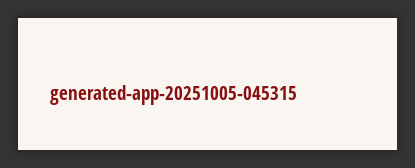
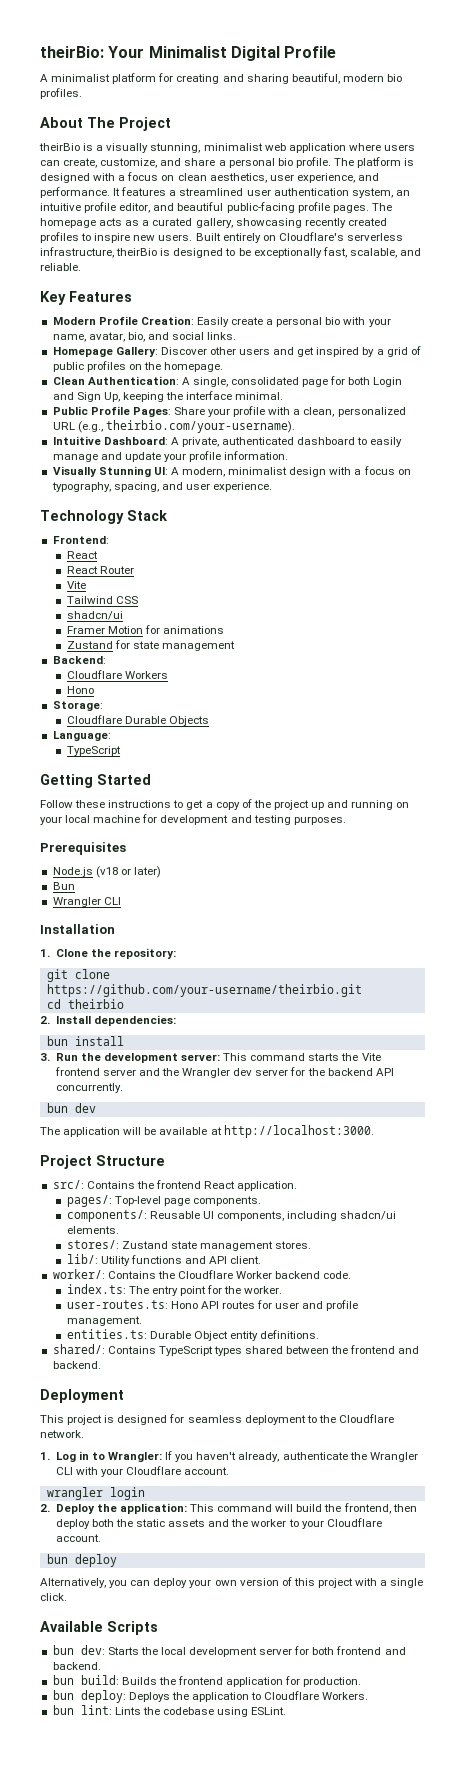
- generated-app-20251005-045315
+ theirBio: Your Minimalist Digital Profile
+ A minimalist platform for creating and sharing beautiful, modern bio profiles.
+ About The Project
+ theirBio is a visually stunning, minimalist web application where users can create, customize, and share a personal bio profile. The platform is designed with a focus on clean aesthetics, user experience, and performance. It features a streamlined user authentication system, an intuitive profile editor, and beautiful public-facing profile pages. The homepage acts as a curated gallery, showcasing recently created profiles to inspire new users. Built entirely on Cloudflare's serverless infrastructure, theirBio is designed to be exceptionally fast, scalable, and reliable.
+ Key Features
+ Modern Profile Creation: Easily create a personal bio with your name, avatar, bio, and social links.
+ Homepage Gallery: Discover other users and get inspired by a grid of public profiles on the homepage.
+ Clean Authentication: A single, consolidated page for both Login and Sign Up, keeping the interface minimal.
+ Public Profile Pages: Share your profile with a clean, personalized URL (e.g., theirbio.com/your-username).
+ Intuitive Dashboard: A private, authenticated dashboard to easily manage and update your profile information.
+ Visually Stunning UI: A modern, minimalist design with a focus on typography, spacing, and user experience.
+ Technology Stack
+ Frontend:
+ React
+ React Router
+ Vite
+ Tailwind CSS
+ shadcn/ui
+ Framer Motion for animations
+ Zustand for state management
+ Backend:
+ Cloudflare Workers
+ Hono
+ Storage:
+ Cloudflare Durable Objects
+ Language:
+ TypeScript
+ Getting Started
+ Follow these instructions to get a copy of the project up and running on your local machine for development and testing purposes.
+ Prerequisites
+ Node.js (v18 or later)
+ Bun
+ Wrangler CLI
+ Installation
+ 1. Clone the repository:
+ git clone https://github.com/your-username/theirbio.git
+ cd theirbio
+ 2. Install dependencies:
+ bun install
+ 3. Run the development server: This command starts the Vite frontend server and the Wrangler dev server for the backend API concurrently.
+ bun dev
+ The application will be available at http://localhost:3000.
+ Project Structure
+ src/: Contains the frontend React application.
+ pages/: Top-level page components.
+ components/: Reusable UI components, including shadcn/ui elements.
+ stores/: Zustand state management stores.
+ lib/: Utility functions and API client.
+ worker/: Contains the Cloudflare Worker backend code.
+ index.ts: The entry point for the worker.
+ user-routes.ts: Hono API routes for user and profile management.
+ entities.ts: Durable Object entity definitions.
+ shared/: Contains TypeScript types shared between the frontend and backend.
+ Deployment
+ This project is designed for seamless deployment to the Cloudflare network.
+ 1. Log in to Wrangler: If you haven't already, authenticate the Wrangler CLI with your Cloudflare account.
+ wrangler login
+ 2. Deploy the application: This command will build the frontend, then deploy both the static assets and the worker to your Cloudflare account.
+ bun deploy
+ Alternatively, you can deploy your own version of this project with a single click.
+ Available Scripts
+ bun dev: Starts the local development server for both frontend and backend.
+ bun build: Builds the frontend application for production.
+ bun deploy: Deploys the application to Cloudflare Workers.
+ bun lint: Lints the codebase using ESLint.

